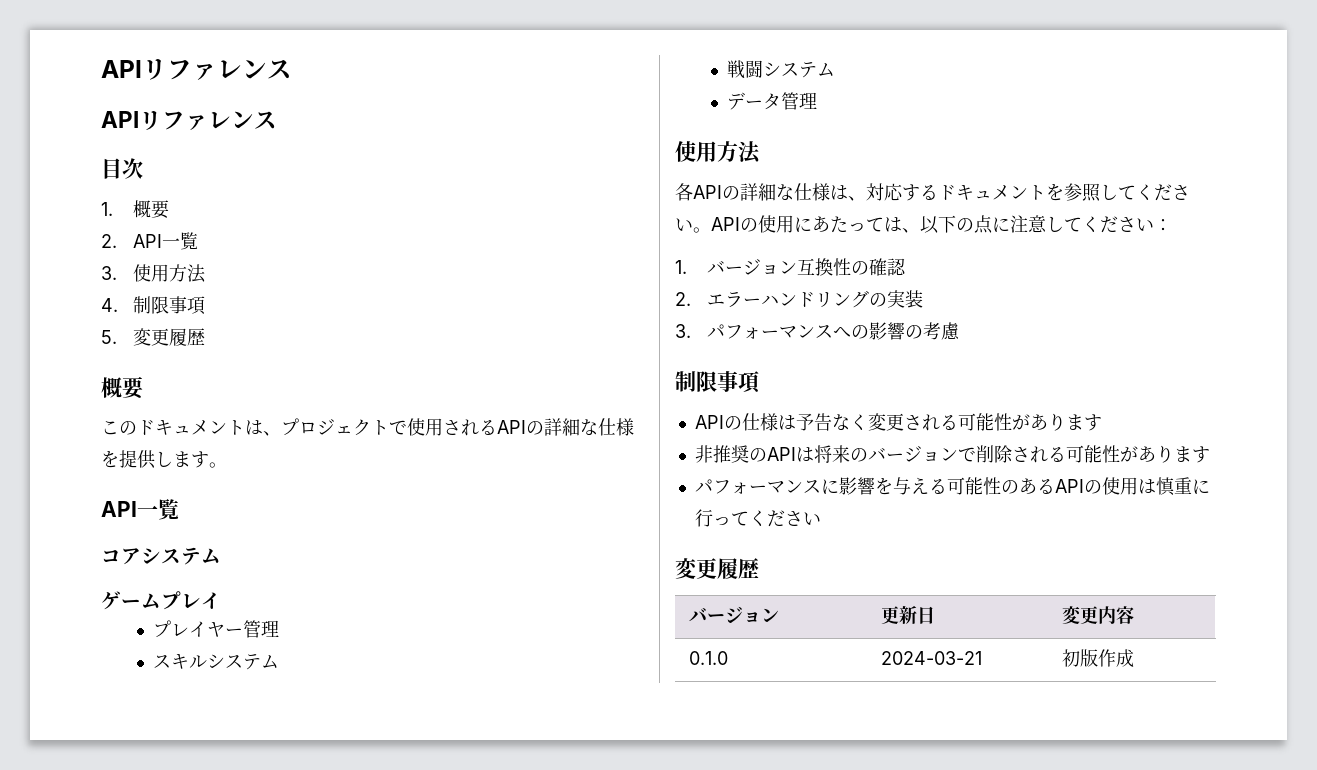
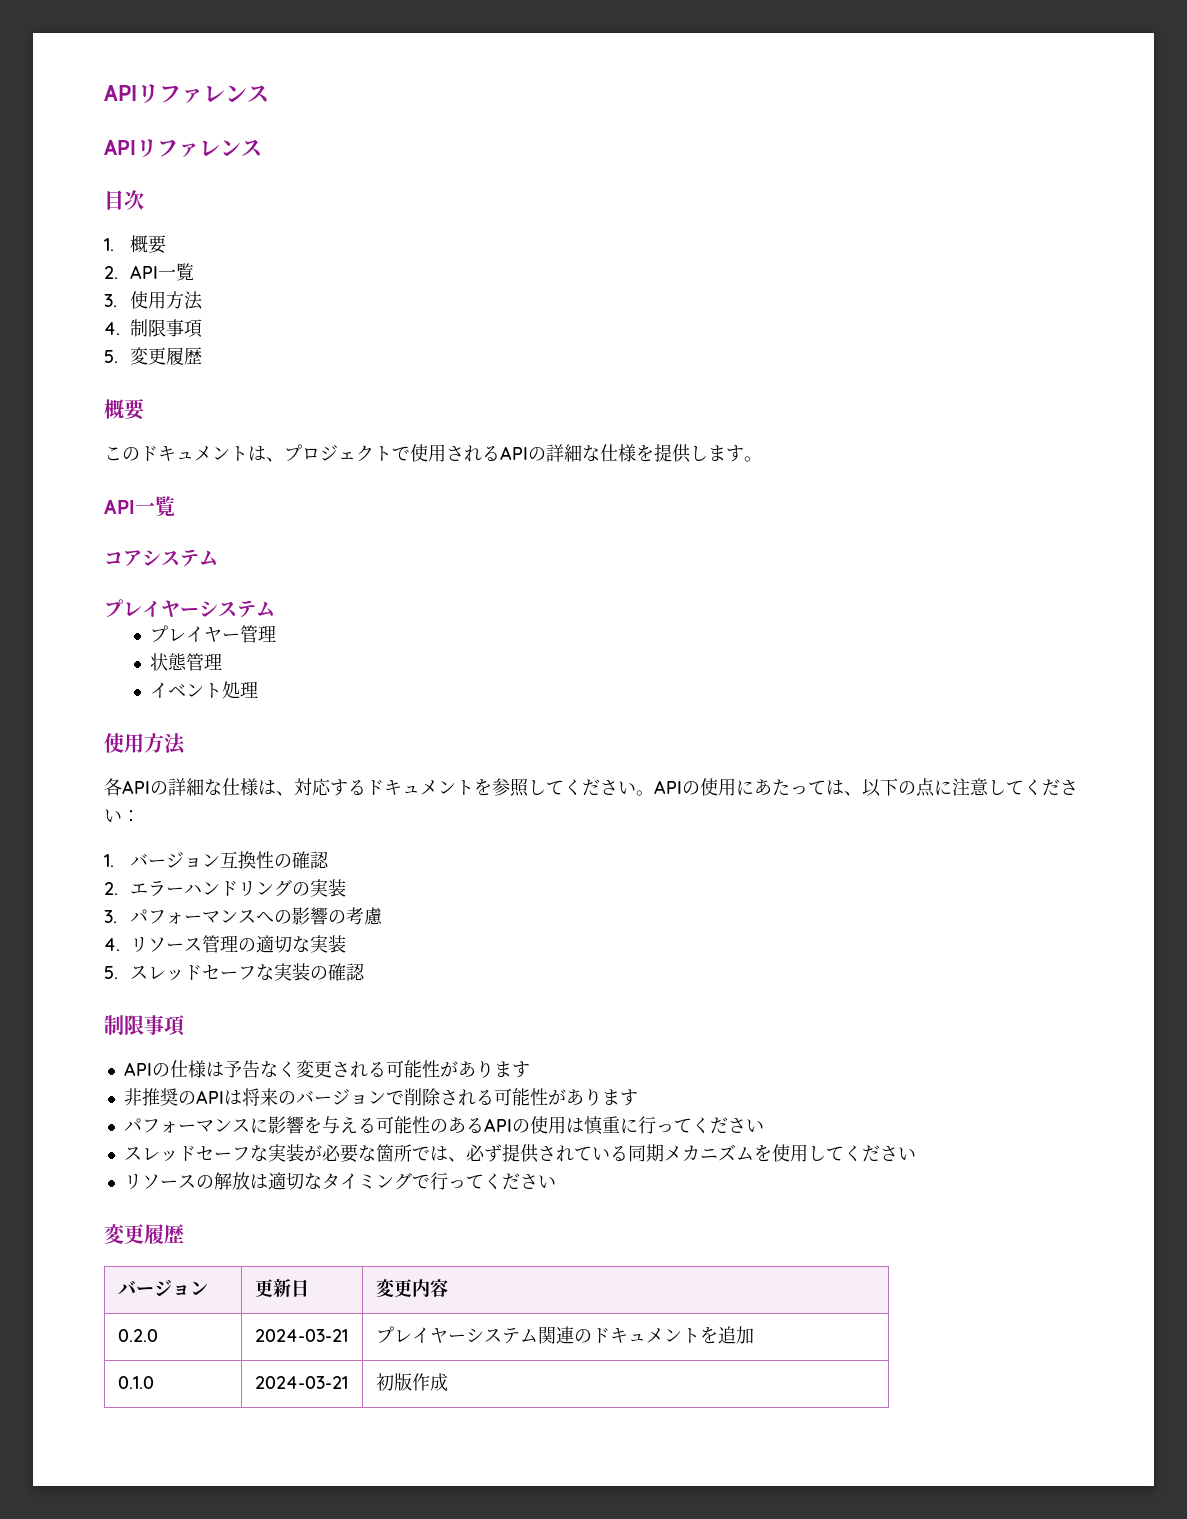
  コアシステム
- ゲームプレイ
+ プレイヤーシステム
- スキルシステム
- 戦闘システム
- データ管理
+ 状態管理
+ イベント処理
+ 4.リソース管理の適切な実装
+ 5.スレッドセーフな実装の確認
+ スレッドセーフな実装が必要な箇所では、必ず提供されている同期メカニズムを使用してください
+ リソースの解放は適切なタイミングで行ってください
+ 0.2.0 | 2024-03-21 | プレイヤーシステム関連のドキュメントを追加

